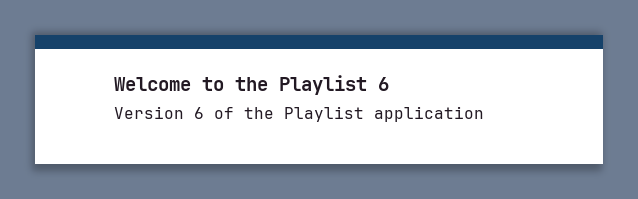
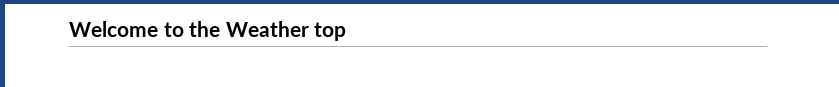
- Welcome to the Playlist 6
- Version 6 of the Playlist application
+ Welcome to the Weather top

